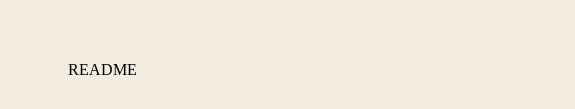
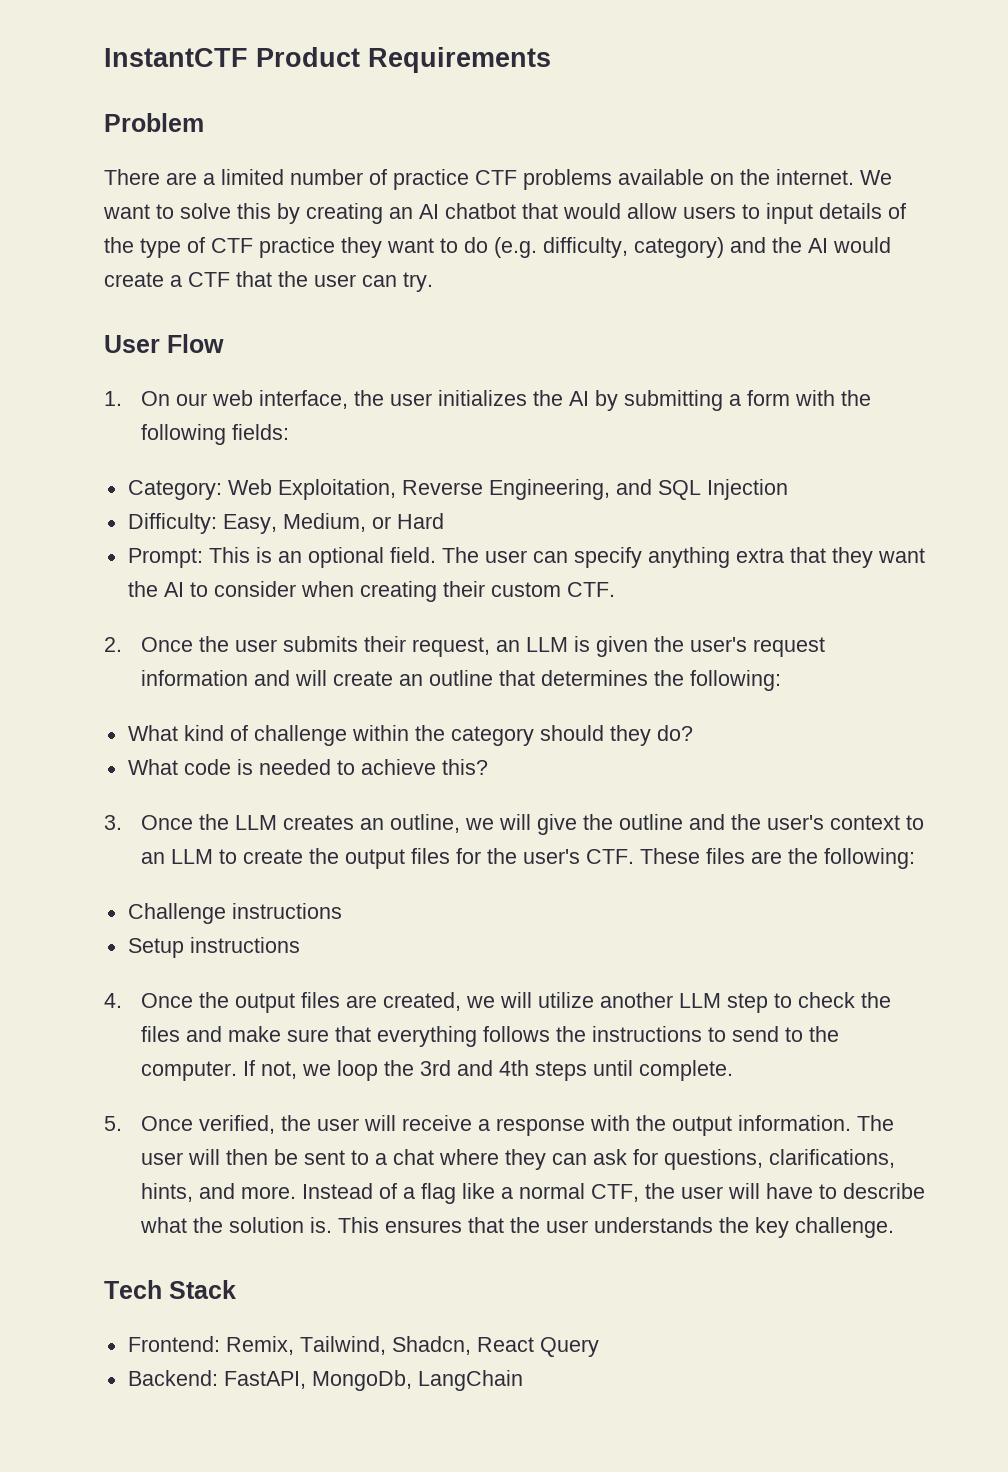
- README
+ InstantCTF Product Requirements
+ Problem
+ There are a limited number of practice CTF problems available on the internet. We want to solve this by creating an AI chatbot that would allow users to input details of the type of CTF practice they want to do (e.g. difficulty, category) and the AI would create a CTF that the user can try.
+ User Flow
+ 1. On our web interface, the user initializes the AI by submitting a form with the following fields:
+ Category: Web Exploitation, Reverse Engineering, and SQL Injection
+ Difficulty: Easy, Medium, or Hard
+ Prompt: This is an optional field. The user can specify anything extra that they want the AI to consider when creating their custom CTF.
+ 2. Once the user submits their request, an LLM is given the user's request information and will create an outline that determines the following:
+ What kind of challenge within the category should they do?
+ What code is needed to achieve this?
+ 3. Once the LLM creates an outline, we will give the outline and the user's context to an LLM to create the output files for the user's CTF. These files are the following:
+ Challenge instructions
+ Setup instructions
+ 4. Once the output files are created, we will utilize another LLM step to check the files and make sure that everything follows the instructions to send to the computer. If not, we loop the 3rd and 4th steps until complete.
+ 5. Once verified, the user will receive a response with the output information. The user will then be sent to a chat where they can ask for questions, clarifications, hints, and more. Instead of a flag like a normal CTF, the user will have to describe what the solution is. This ensures that the user understands the key challenge.
+ Tech Stack
+ Frontend: Remix, Tailwind, Shadcn, React Query
+ Backend: FastAPI, MongoDb, LangChain

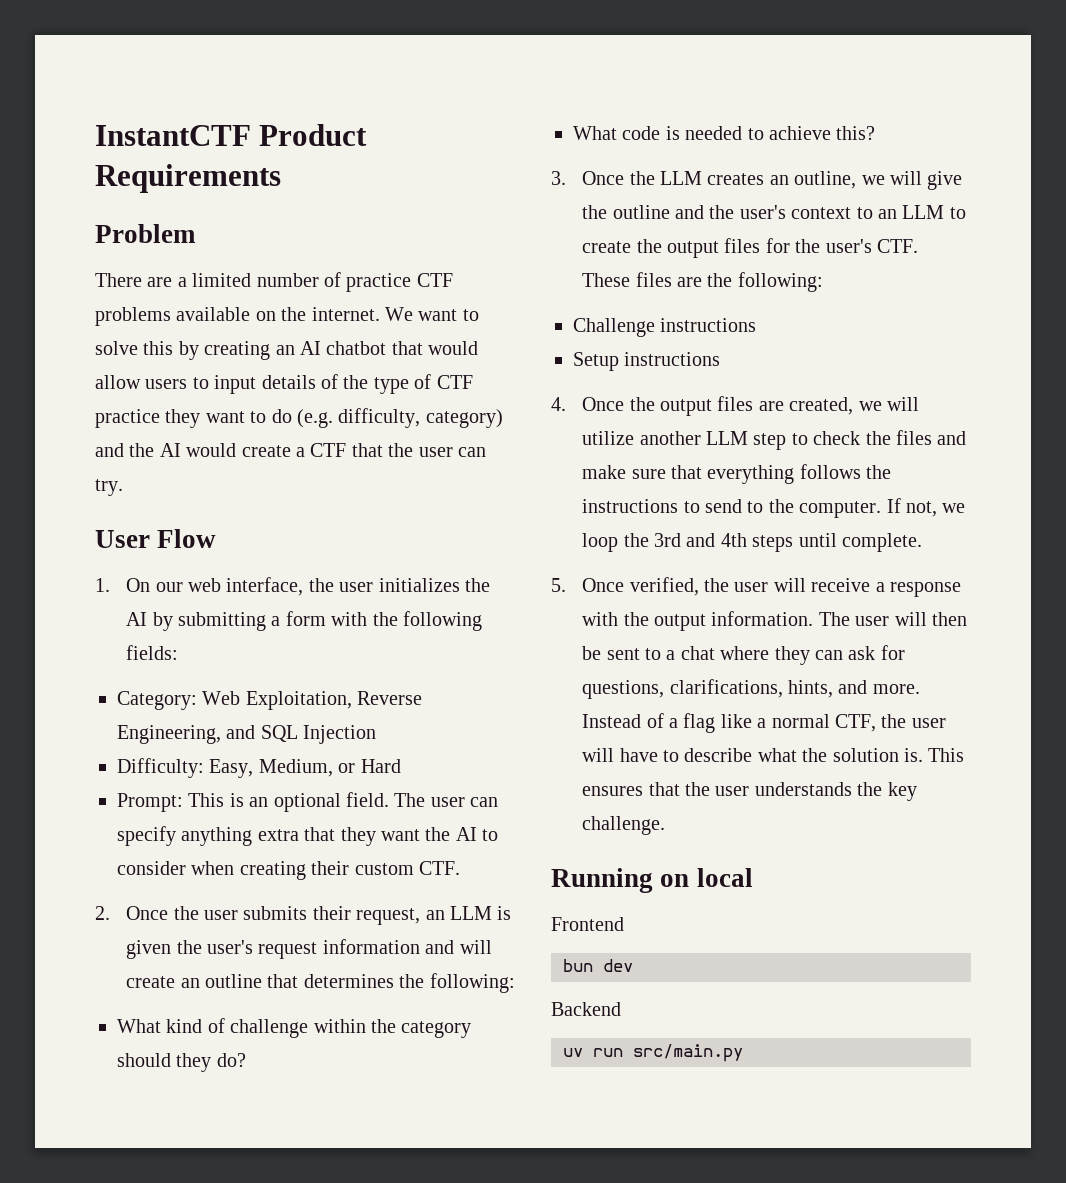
- Tech Stack
- Frontend: Remix, Tailwind, Shadcn, React Query
- Backend: FastAPI, MongoDb, LangChain
+ Running on local
+ Frontend
+ bun dev
+ Backend
+ uv run src/main.py

